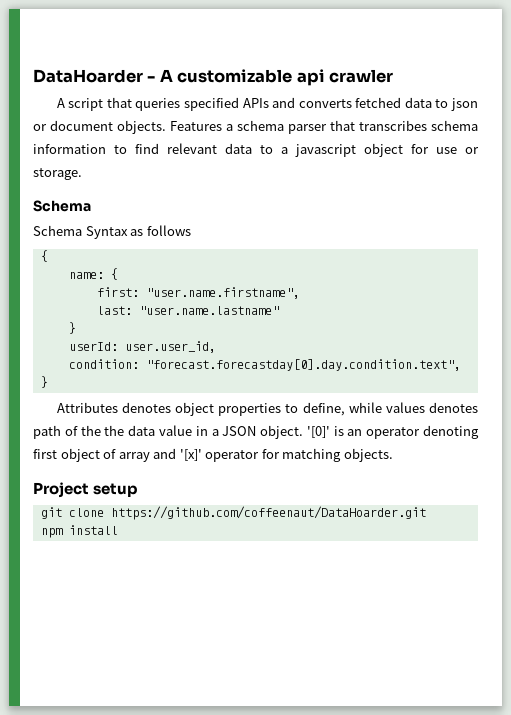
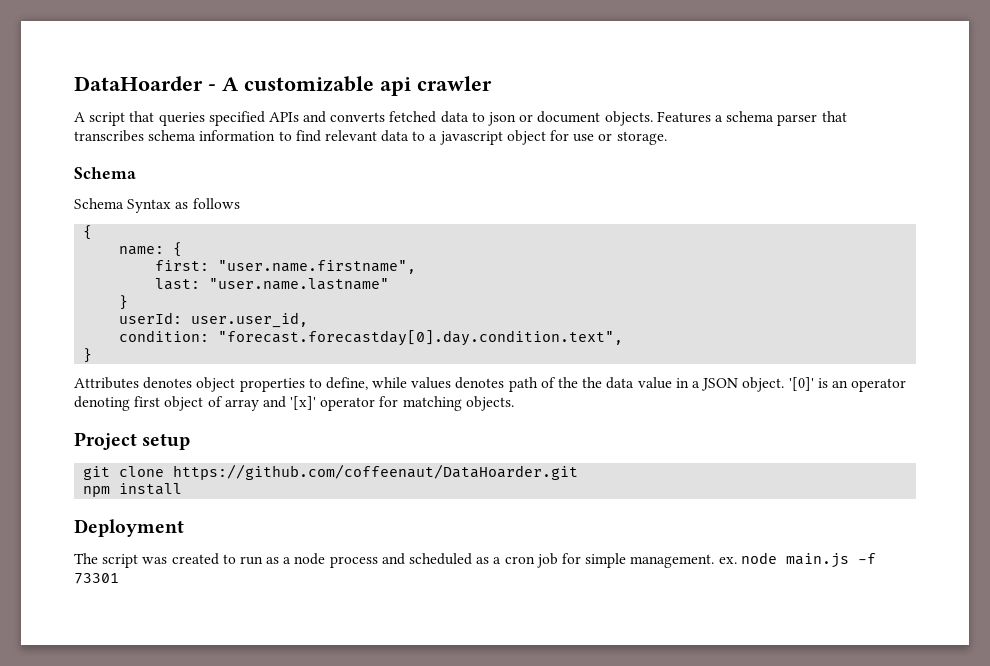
+ Deployment
+ The script was created to run as a node process and scheduled as a cron job for simple management. ex. node main.js -f 73301

